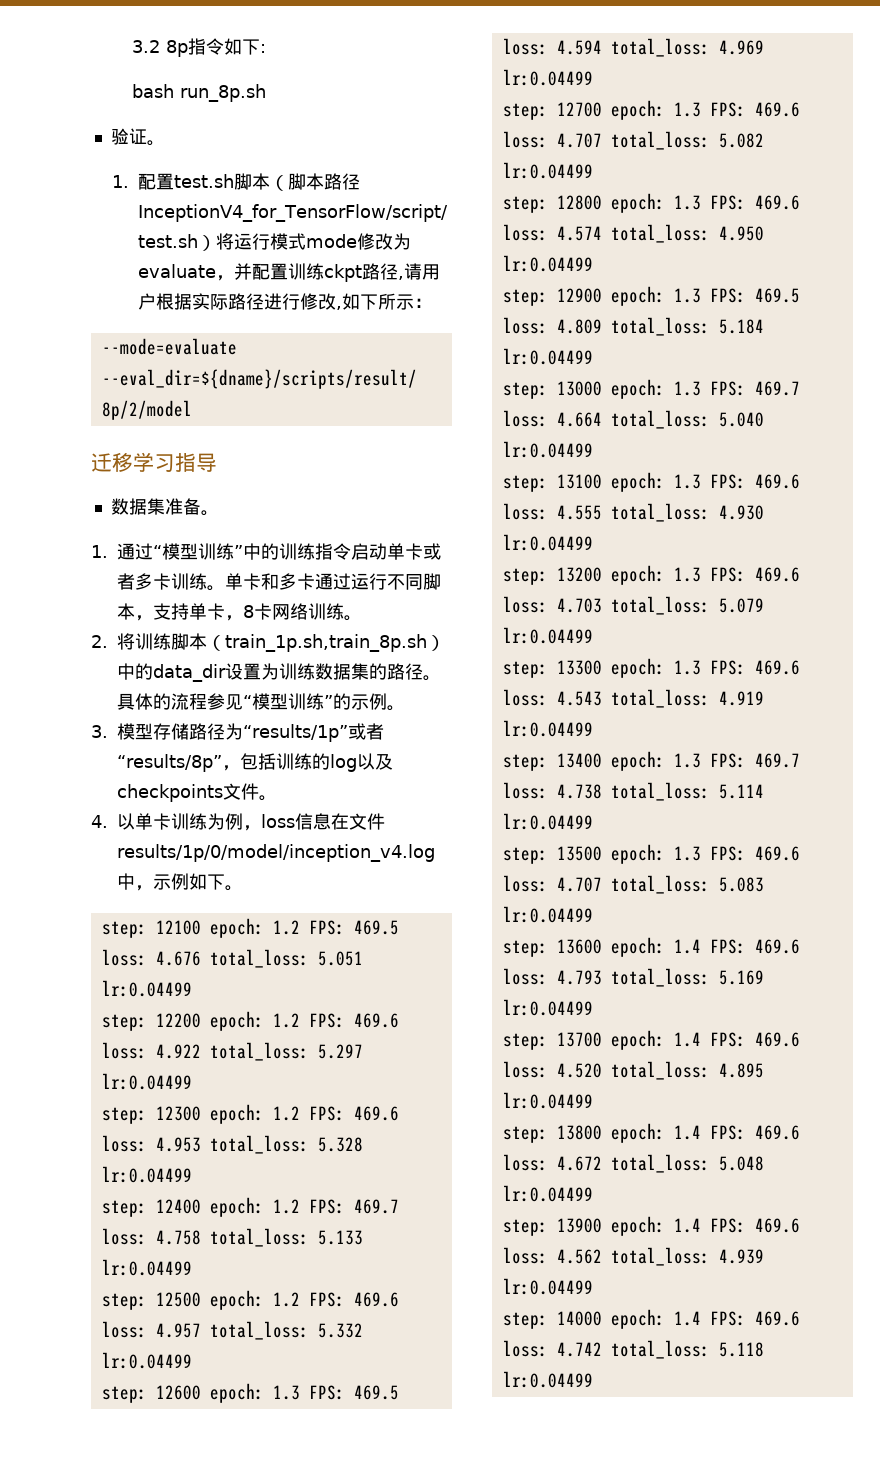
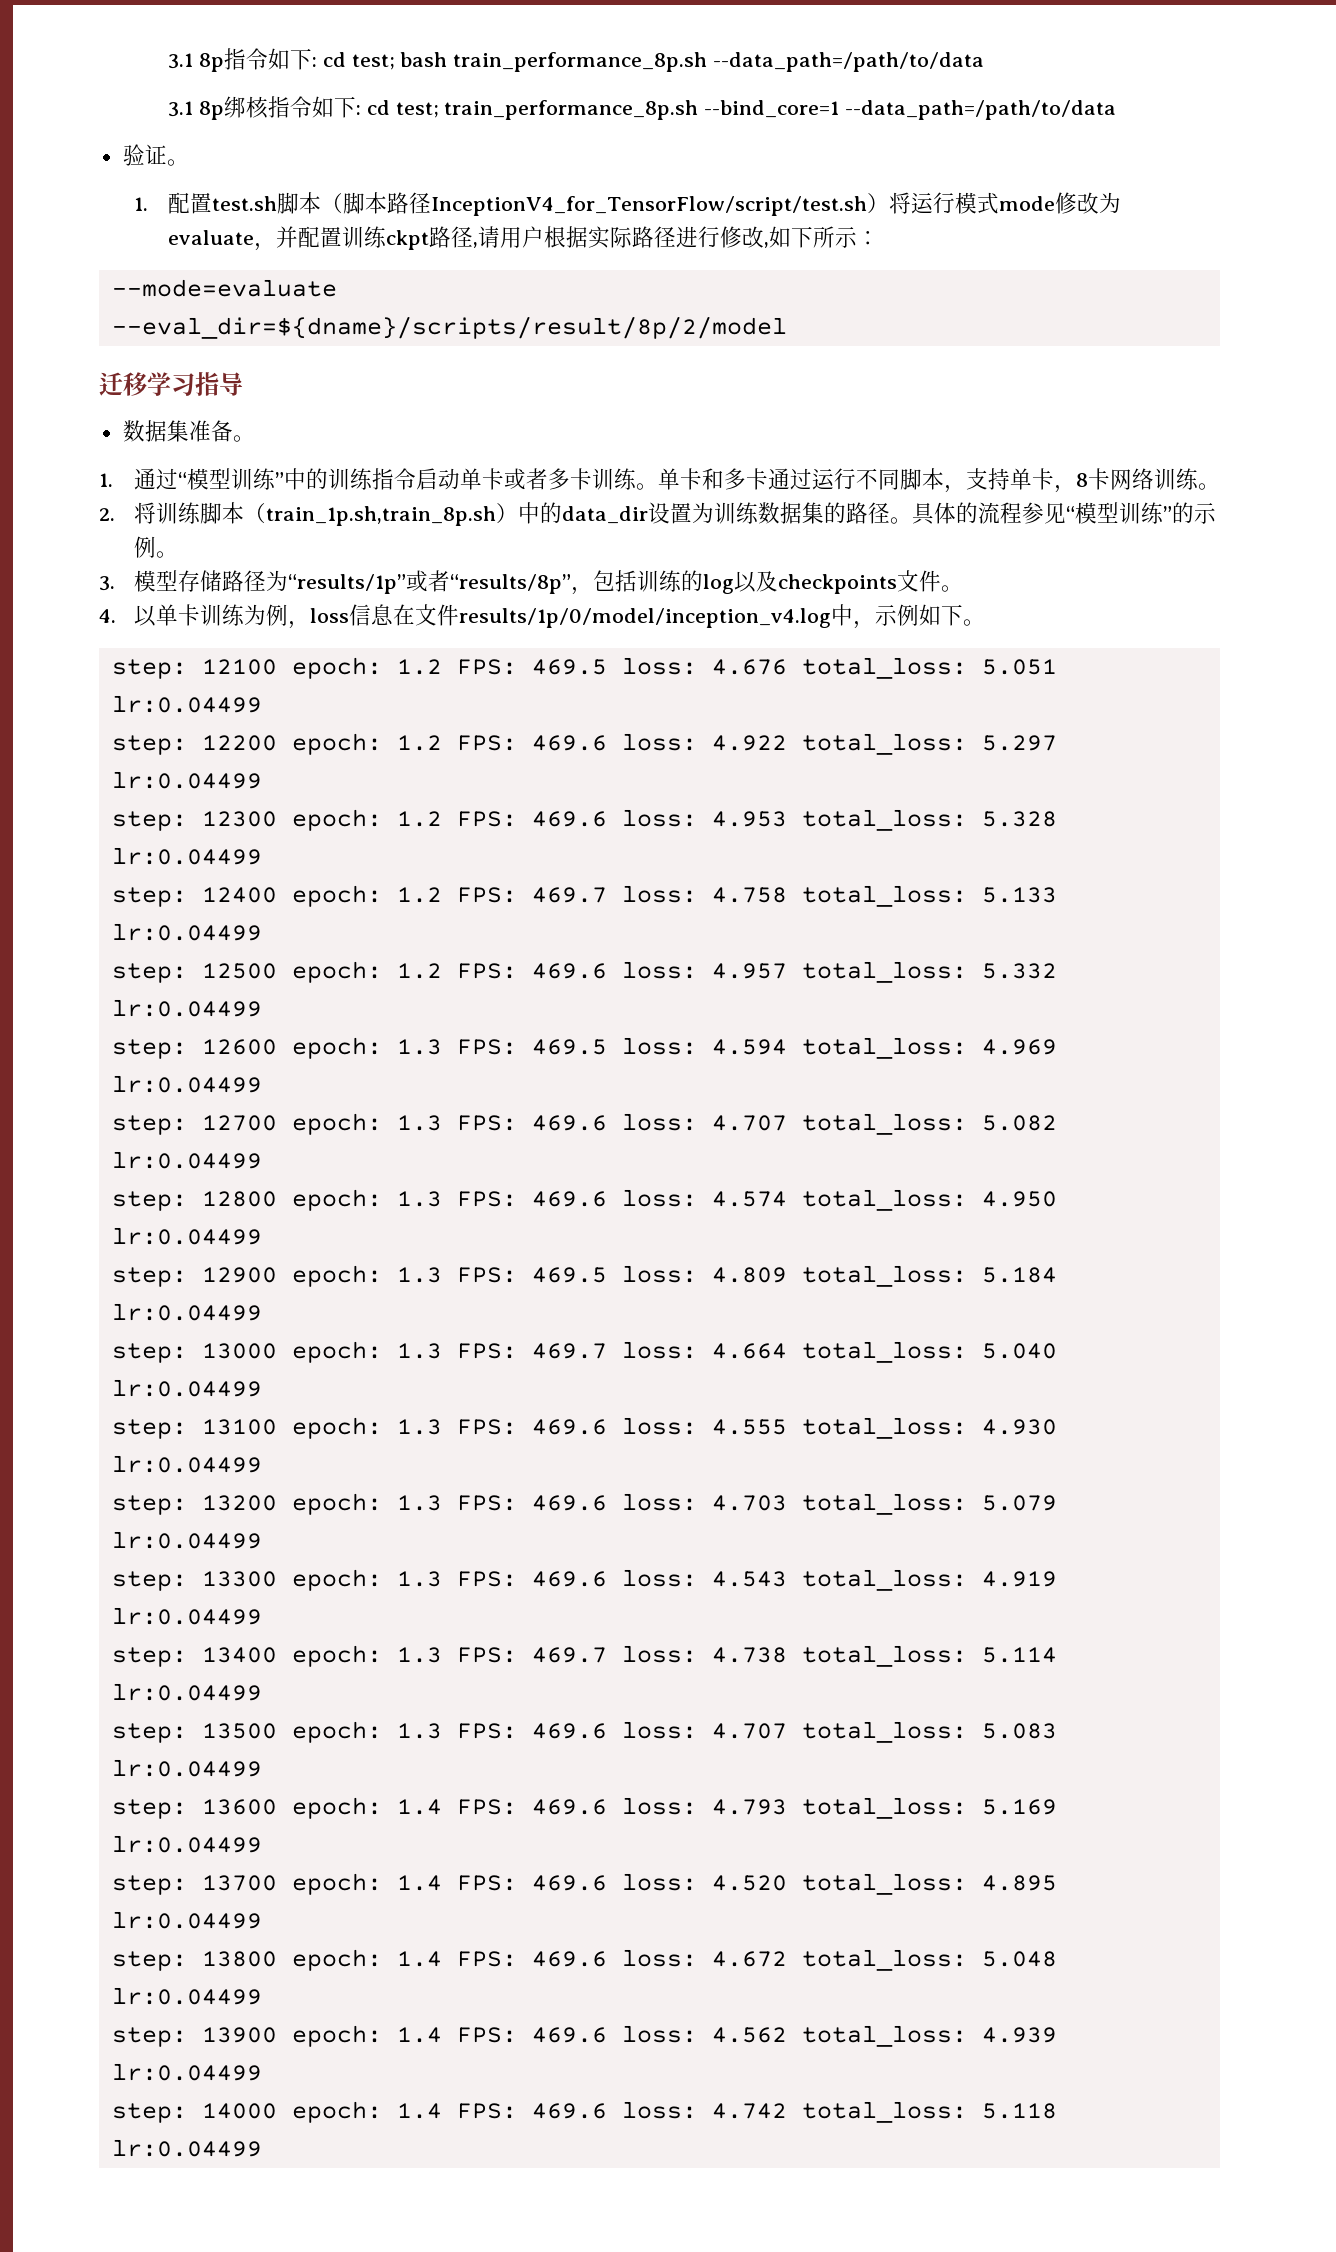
- 3.2 8p指令如下:
- bash run_8p.sh
+ 3.1 8p指令如下: cd test; bash train_performance_8p.sh --data_path=/path/to/data
+ 3.1 8p绑核指令如下: cd test; train_performance_8p.sh --bind_core=1 --data_path=/path/to/data

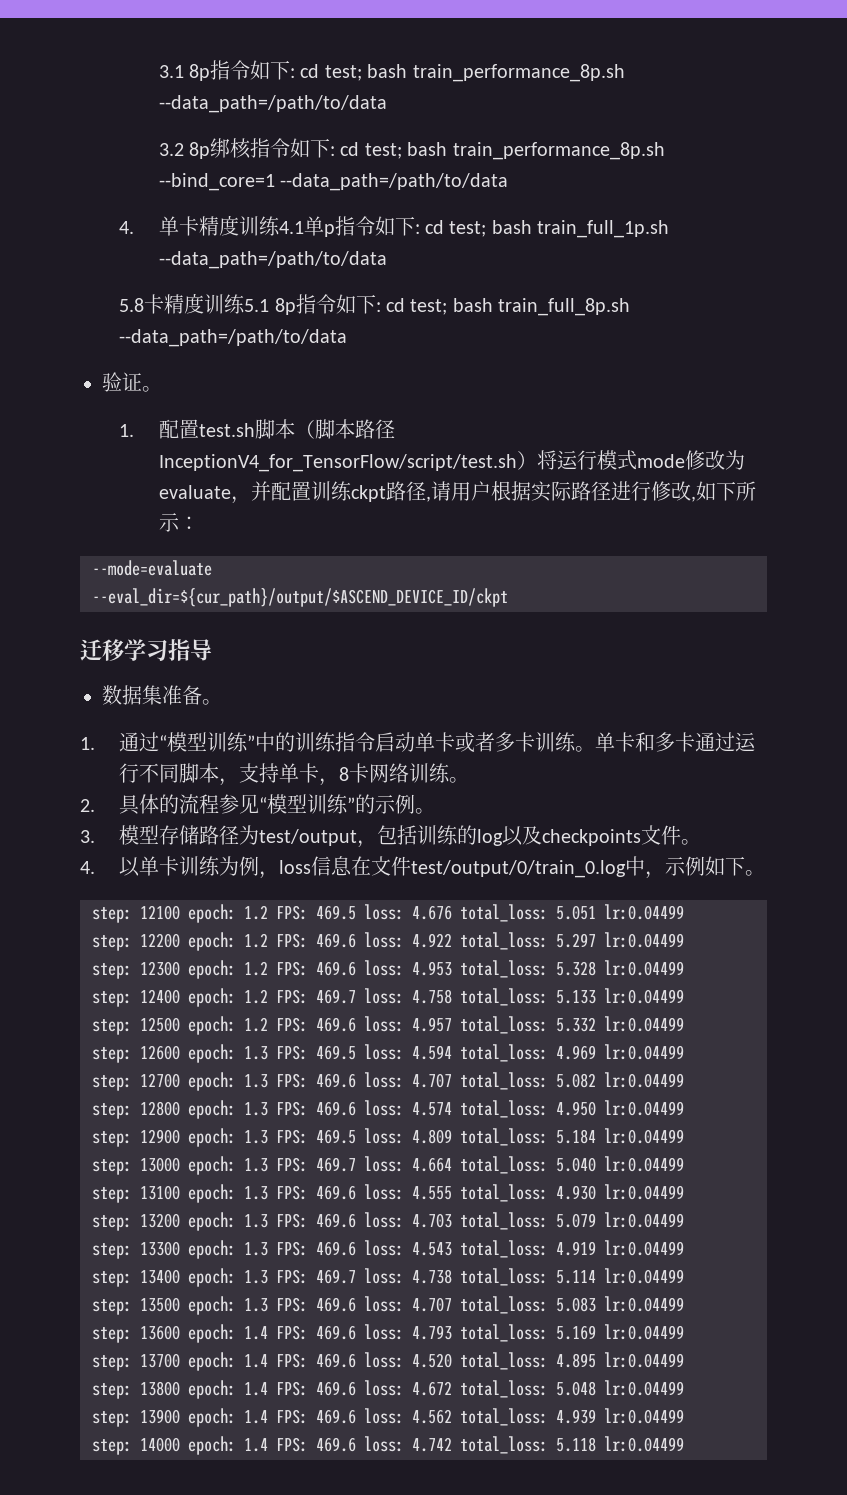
- 3.1 8p绑核指令如下: cd test; train_performance_8p.sh --bind_core=1 --data_path=/path/to/data
+ 3.2 8p绑核指令如下: cd test; bash train_performance_8p.sh --bind_core=1 --data_path=/path/to/data
+ 4.单卡精度训练4.1单p指令如下: cd test; bash train_full_1p.sh --data_path=/path/to/data
+ 5.8卡精度训练5.1 8p指令如下: cd test; bash train_full_8p.sh --data_path=/path/to/data
- --eval_dir=${dname}/scripts/result/8p/2/model
+ --eval_dir=${cur_path}/output/$ASCEND_DEVICE_ID/ckpt
- 2.将训练脚本（train_1p.sh,train_8p.sh）中的data_dir设置为训练数据集的路径。具体的流程参见“模型训练”的示例。
+ 2.具体的流程参见“模型训练”的示例。
- 3.模型存储路径为“results/1p”或者“results/8p”，包括训练的log以及checkpoints文件。
+ 3.模型存储路径为test/output，包括训练的log以及checkpoints文件。
- 4.以单卡训练为例，loss信息在文件results/1p/0/model/inception_v4.log中，示例如下。
+ 4.以单卡训练为例，loss信息在文件test/output/0/train_0.log中，示例如下。

